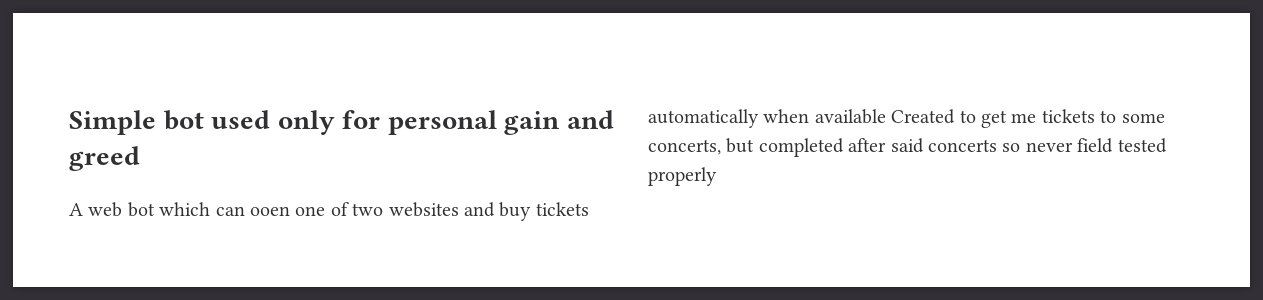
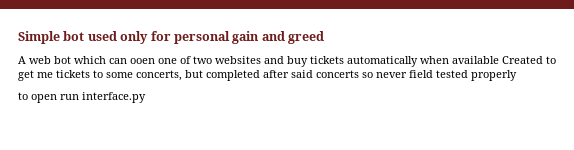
+ to open run interface.py

